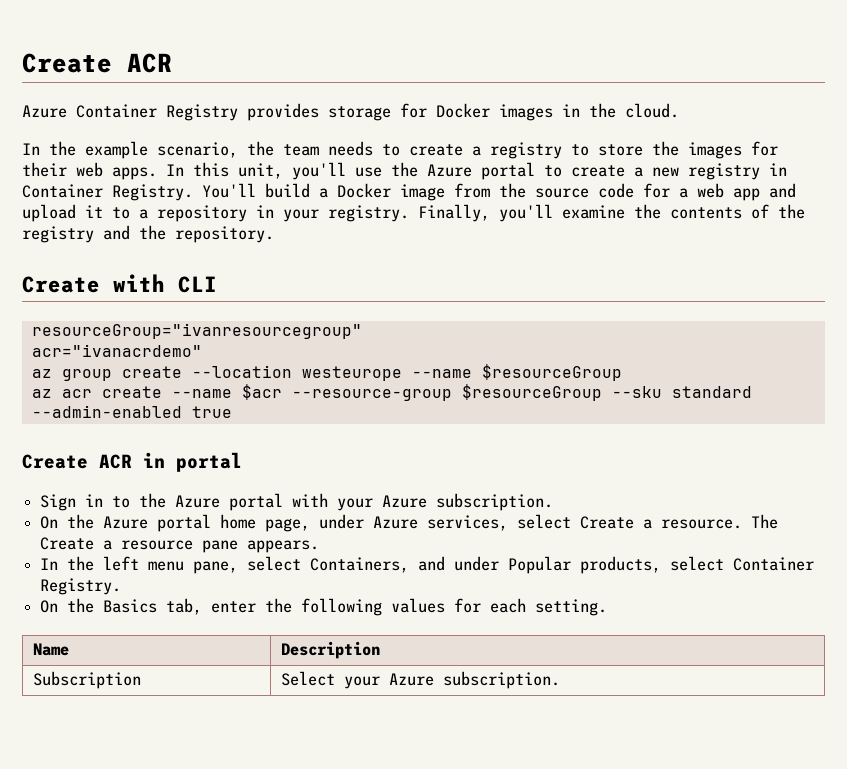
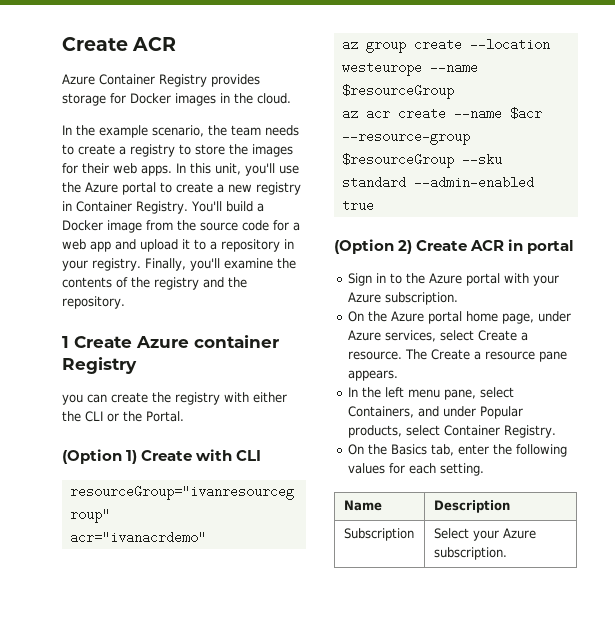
- Create with CLI
+ 1 Create Azure container Registry
+ you can create the registry with either the CLI or the Portal.
+ (Option 1) Create with CLI
- Create ACR in portal
+ (Option 2) Create ACR in portal

